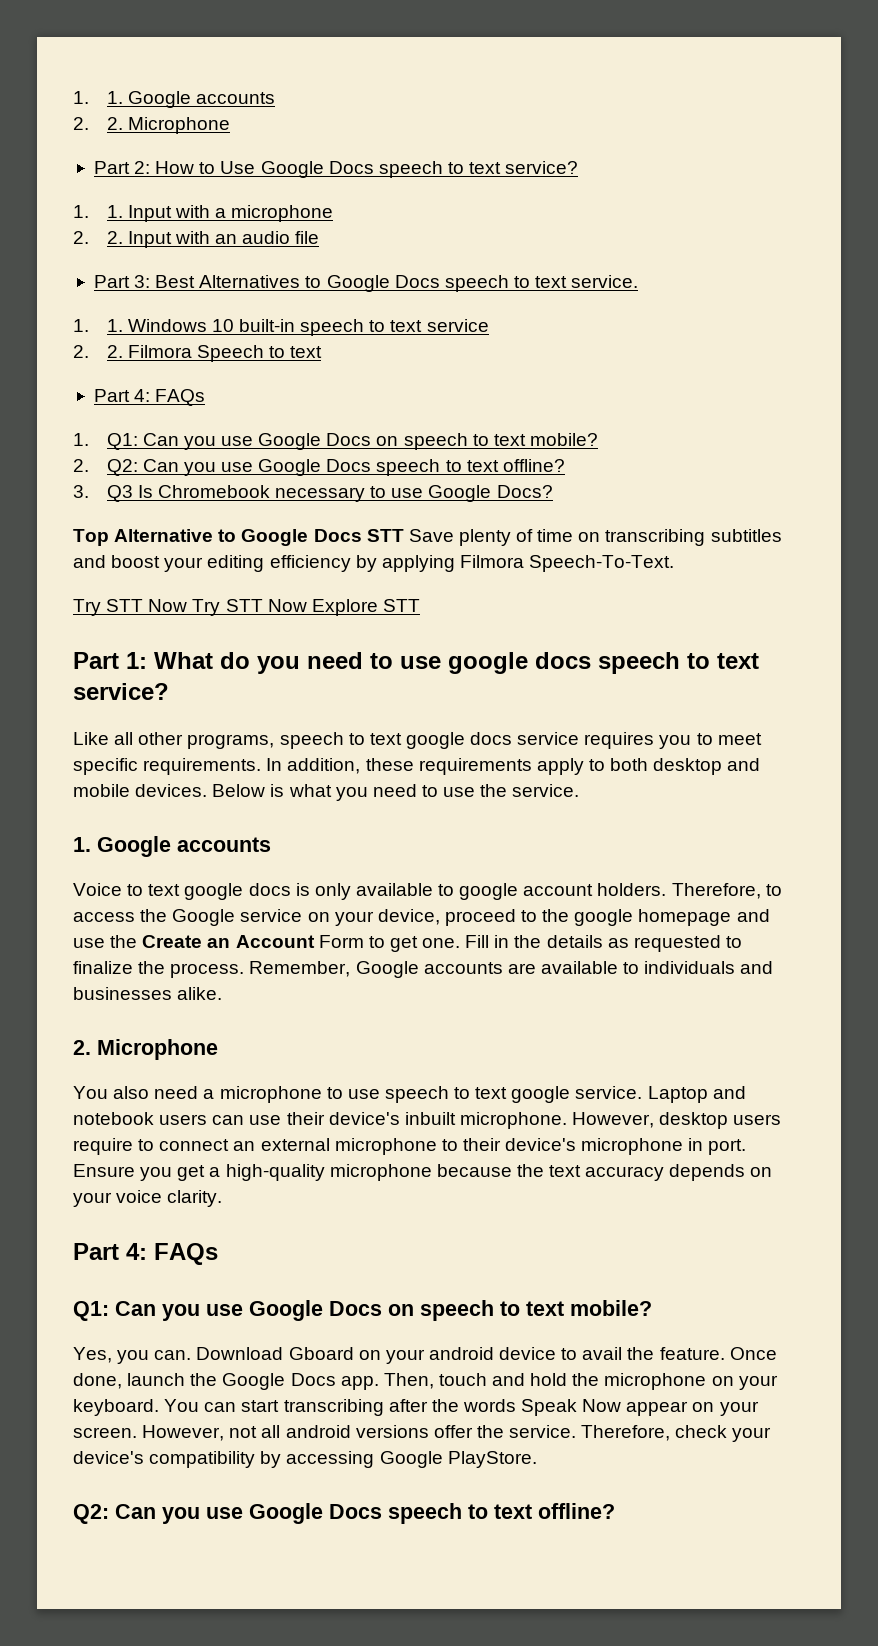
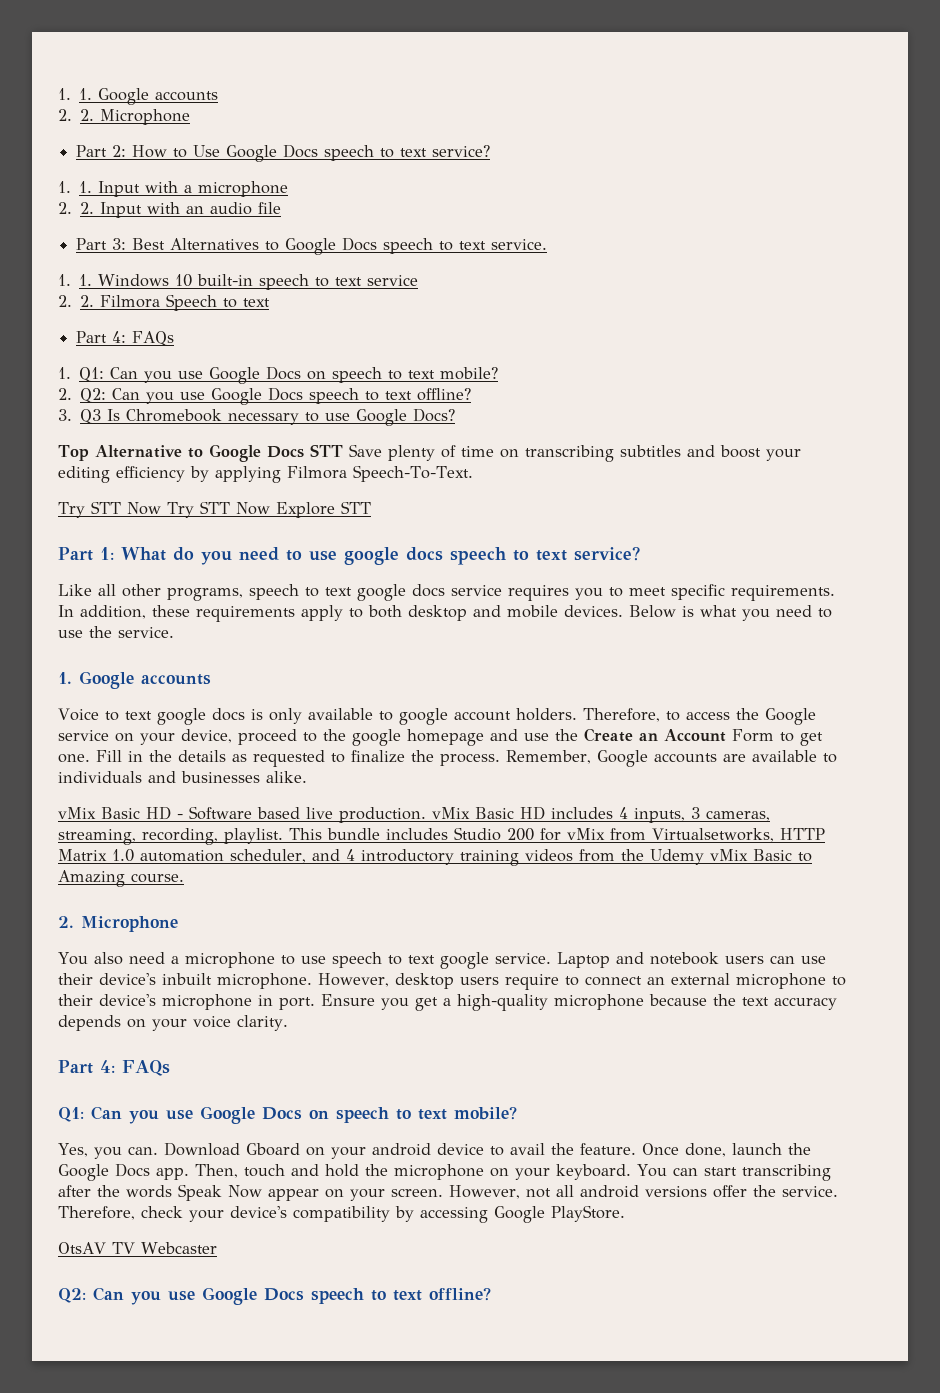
+ vMix Basic HD - Software based live production. vMix Basic HD includes 4 inputs, 3 cameras, streaming, recording, playlist. This bundle includes Studio 200 for vMix from Virtualsetworks, HTTP Matrix 1.0 automation scheduler, and 4 introductory training videos from the Udemy vMix Basic to Amazing course.
+ OtsAV TV Webcaster

